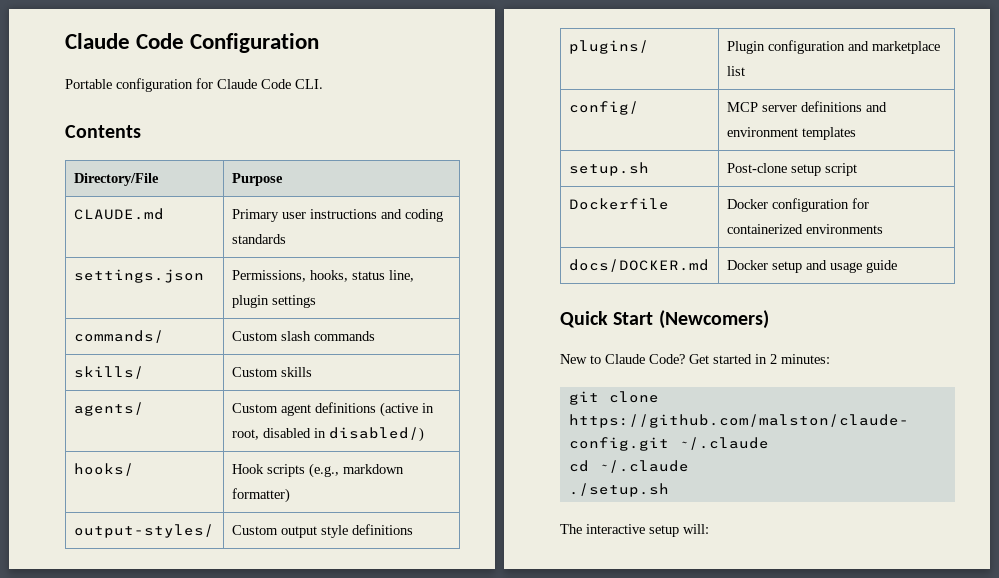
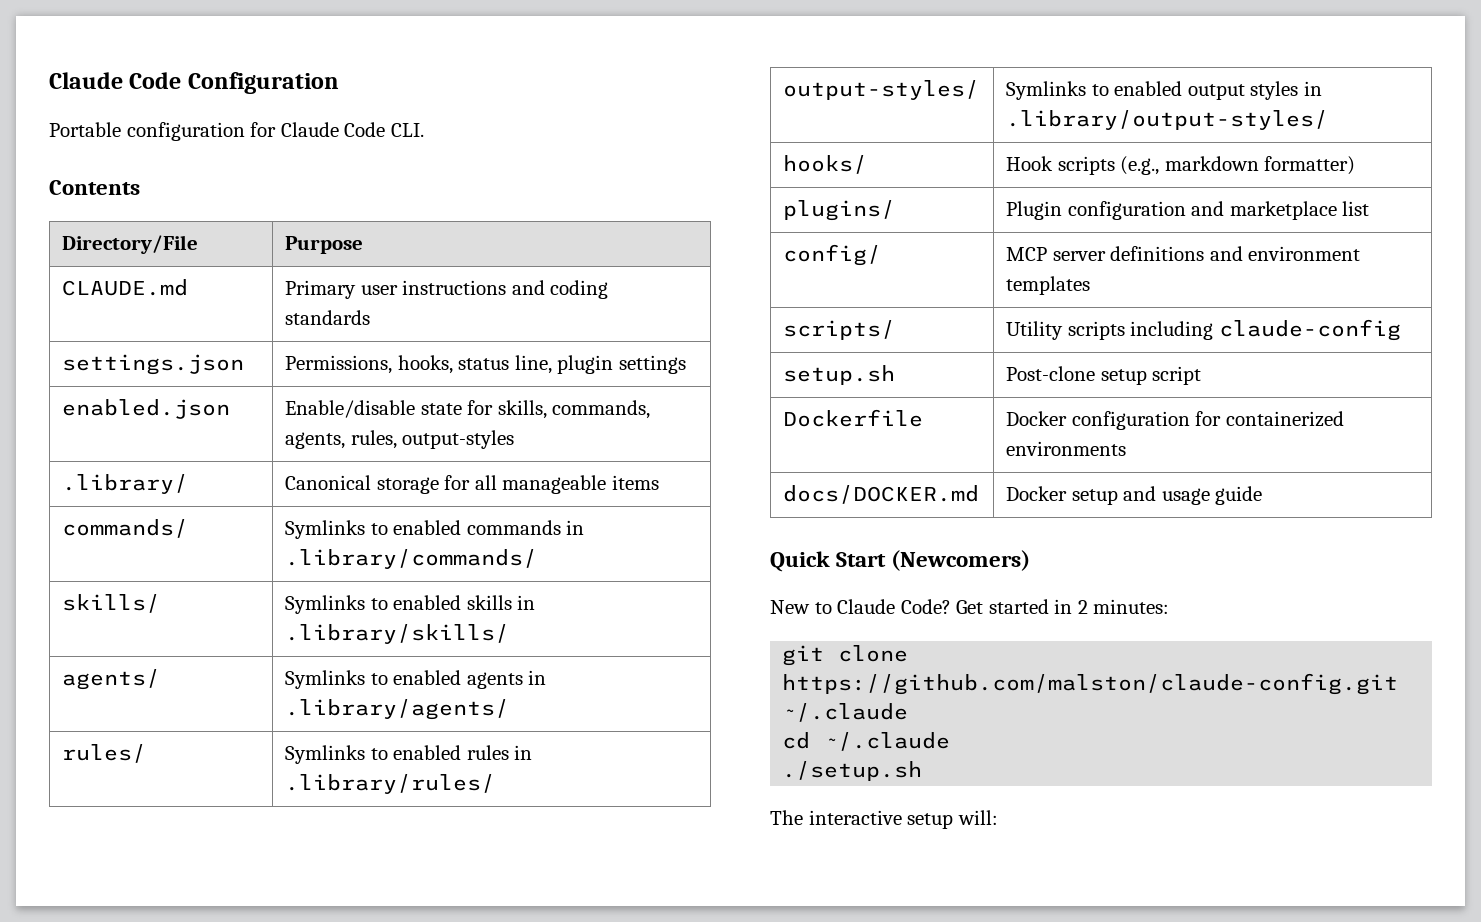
- commands/ | Custom slash commands
+ enabled.json | Enable/disable state for skills, commands, agents, rules, output-styles
+ .library/ | Canonical storage for all manageable items
+ commands/ | Symlinks to enabled commands in .library/commands/
- skills/ | Custom skills
+ skills/ | Symlinks to enabled skills in .library/skills/
- agents/ | Custom agent definitions (active in root, disabled in disabled/)
+ agents/ | Symlinks to enabled agents in .library/agents/
+ rules/ | Symlinks to enabled rules in .library/rules/
+ output-styles/ | Symlinks to enabled output styles in .library/output-styles/
- output-styles/ | Custom output style definitions
+ scripts/ | Utility scripts including claude-config

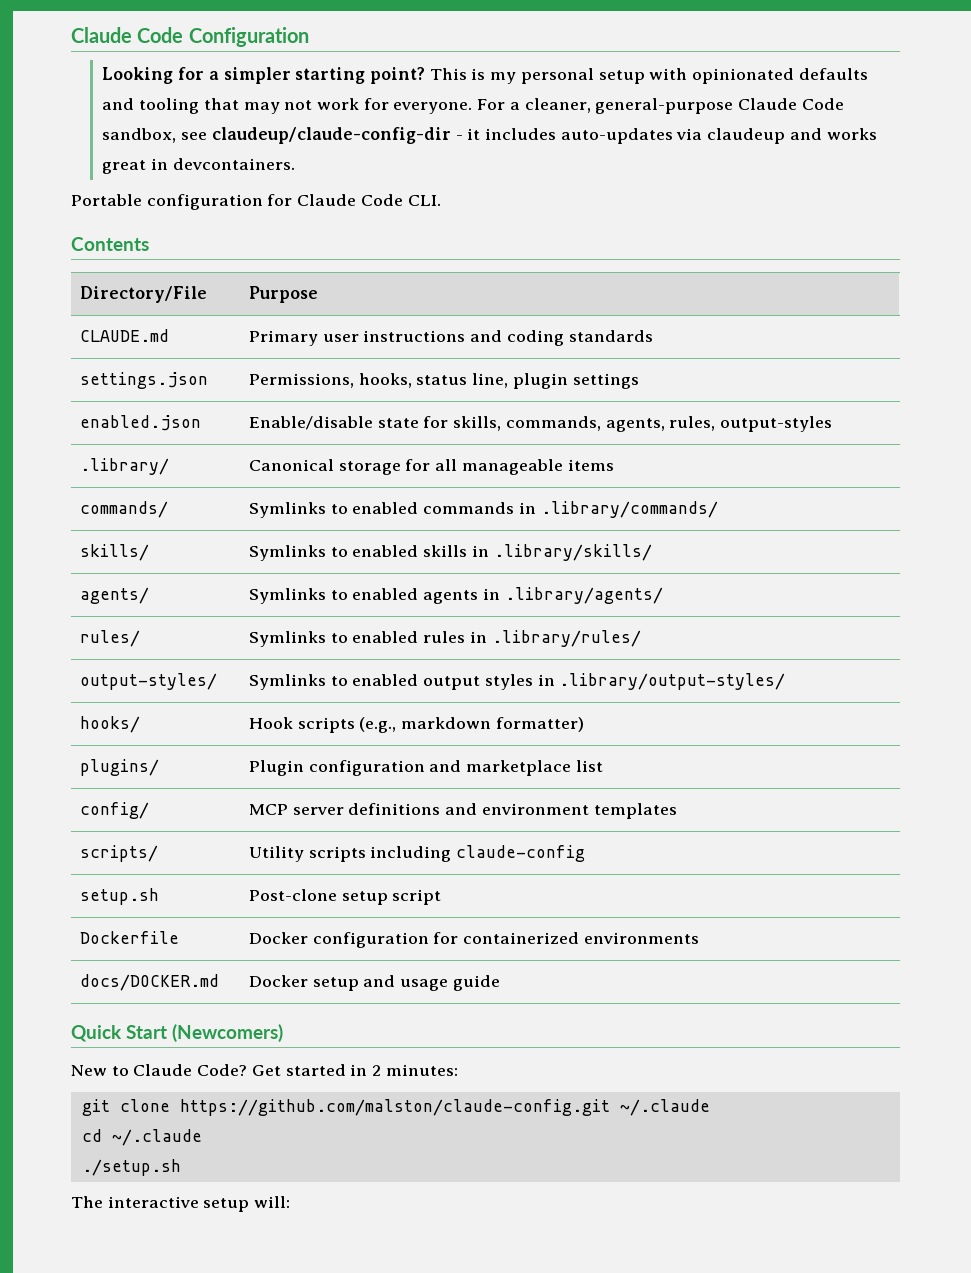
+ Looking for a simpler starting point? This is my personal setup with opinionated defaults and tooling that may not work for everyone. For a cleaner, general-purpose Claude Code sandbox, see claudeup/claude-config-dir - it includes auto-updates via claudeup and works great in devcontainers.

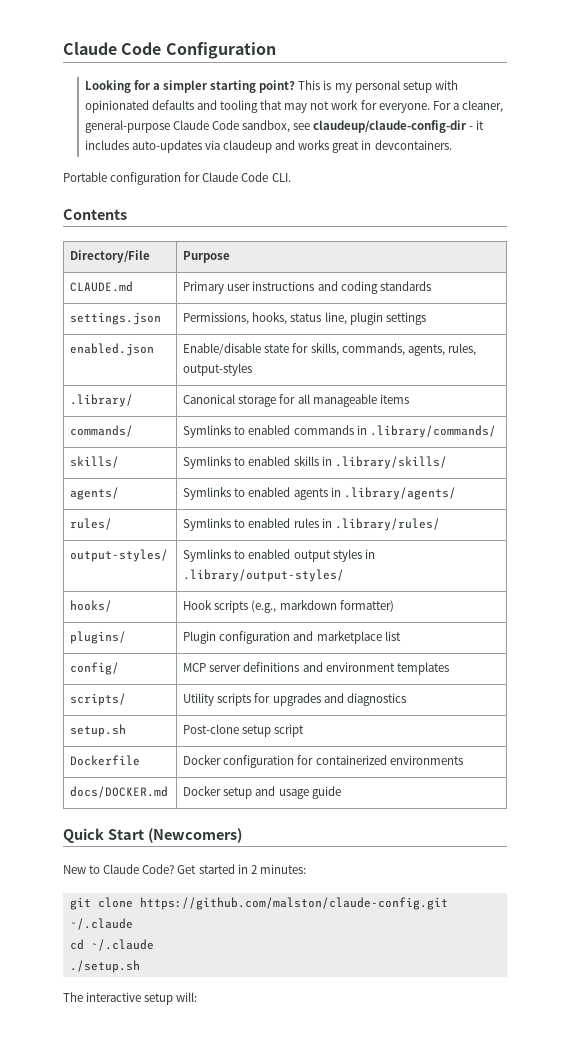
- scripts/ | Utility scripts including claude-config
+ scripts/ | Utility scripts for upgrades and diagnostics

